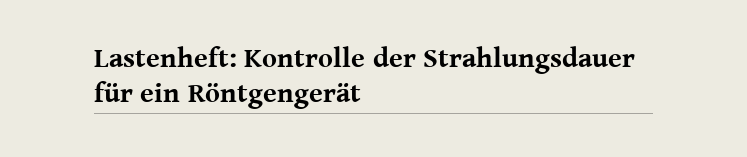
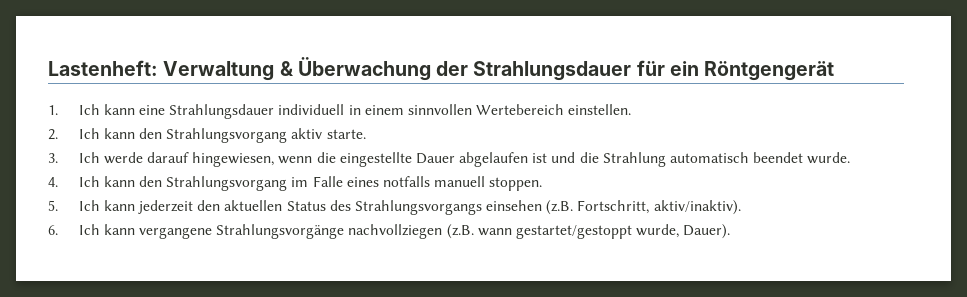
- Lastenheft: Kontrolle der Strahlungsdauer für ein Röntgengerät
+ Lastenheft: Verwaltung & Überwachung der Strahlungsdauer für ein Röntgengerät
+ 1. Ich kann eine Strahlungsdauer individuell in einem sinnvollen Wertebereich einstellen.
+ 2. Ich kann den Strahlungsvorgang aktiv starte.
+ 3. Ich werde darauf hingewiesen, wenn die eingestellte Dauer abgelaufen ist und die Strahlung automatisch beendet wurde.
+ 4. Ich kann den Strahlungsvorgang im Falle eines notfalls manuell stoppen.
+ 5. Ich kann jederzeit den aktuellen Status des Strahlungsvorgangs einsehen (z.B. Fortschritt, aktiv/inaktiv).
+ 6. Ich kann vergangene Strahlungsvorgänge nachvollziegen (z.B. wann gestartet/gestoppt wurde, Dauer).

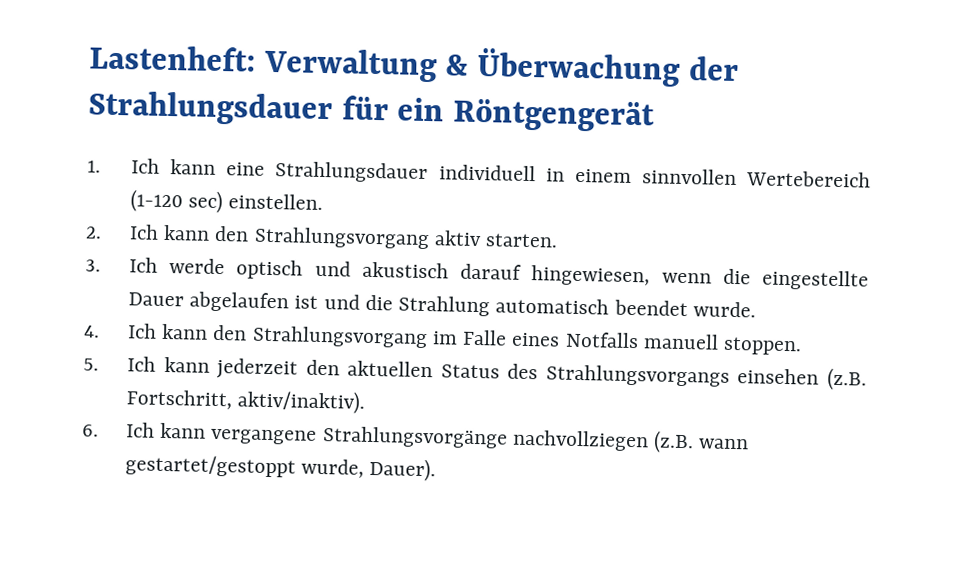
- 1. Ich kann eine Strahlungsdauer individuell in einem sinnvollen Wertebereich einstellen.
+ 1. Ich kann eine Strahlungsdauer individuell in einem sinnvollen Wertebereich (1-120 sec) einstellen.
- 2. Ich kann den Strahlungsvorgang aktiv starte.
+ 2. Ich kann den Strahlungsvorgang aktiv starten.
- 3. Ich werde darauf hingewiesen, wenn die eingestellte Dauer abgelaufen ist und die Strahlung automatisch beendet wurde.
+ 3. Ich werde optisch und akustisch darauf hingewiesen, wenn die eingestellte Dauer abgelaufen ist und die Strahlung automatisch beendet wurde.
- 4. Ich kann den Strahlungsvorgang im Falle eines notfalls manuell stoppen.
+ 4. Ich kann den Strahlungsvorgang im Falle eines Notfalls manuell stoppen.

